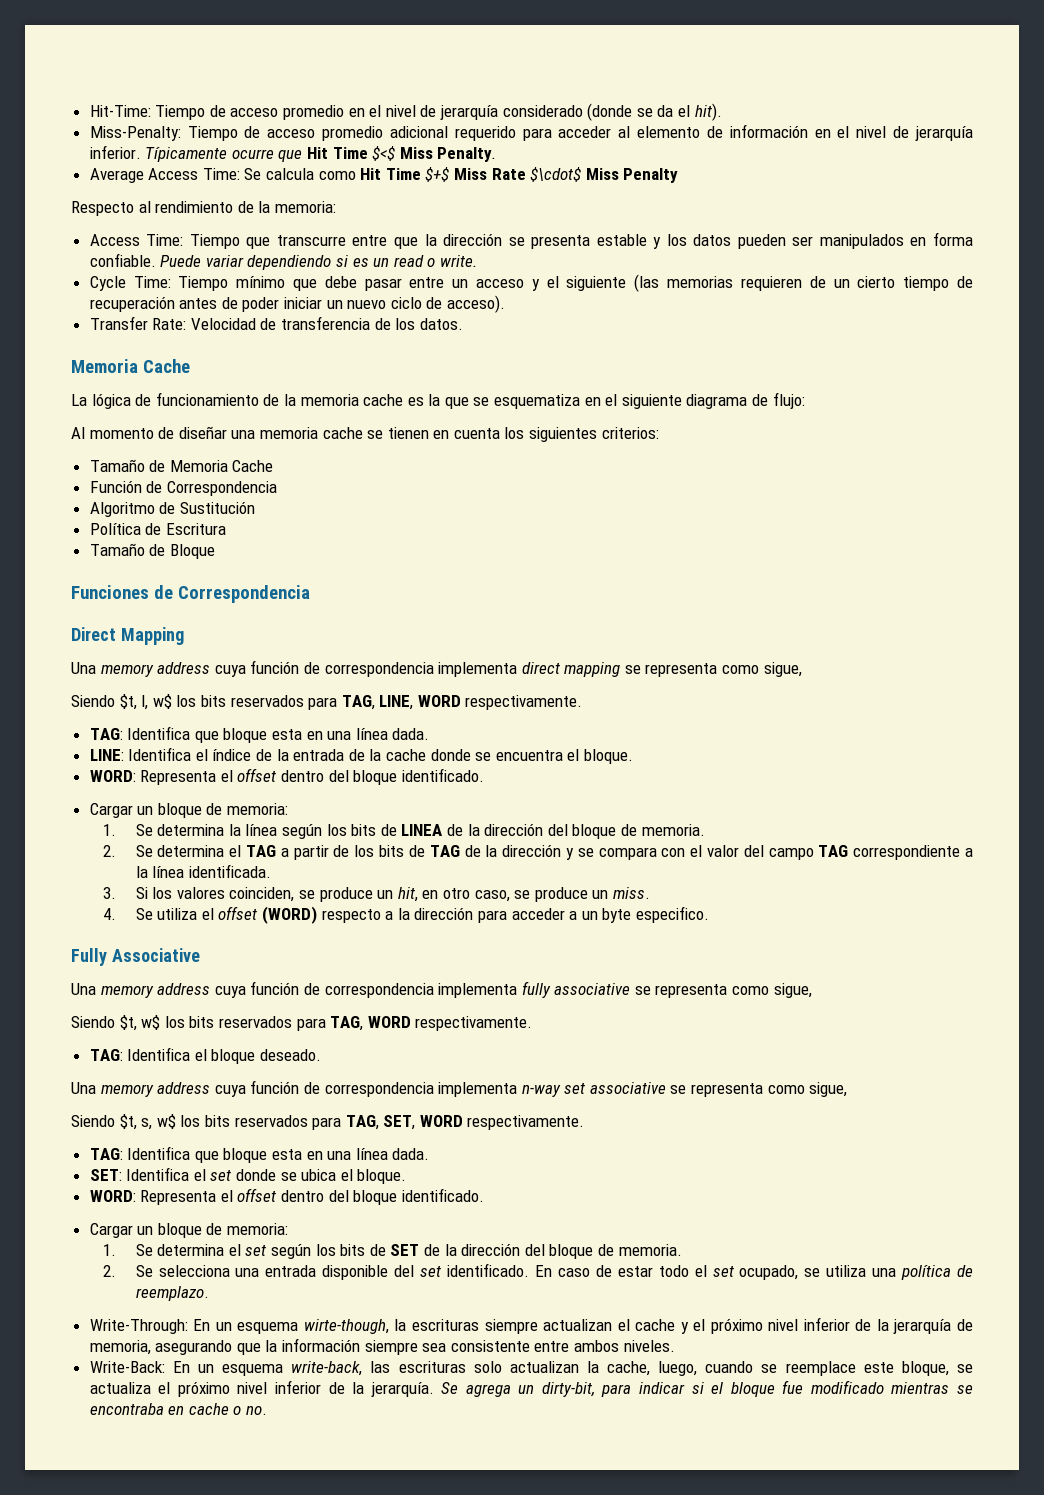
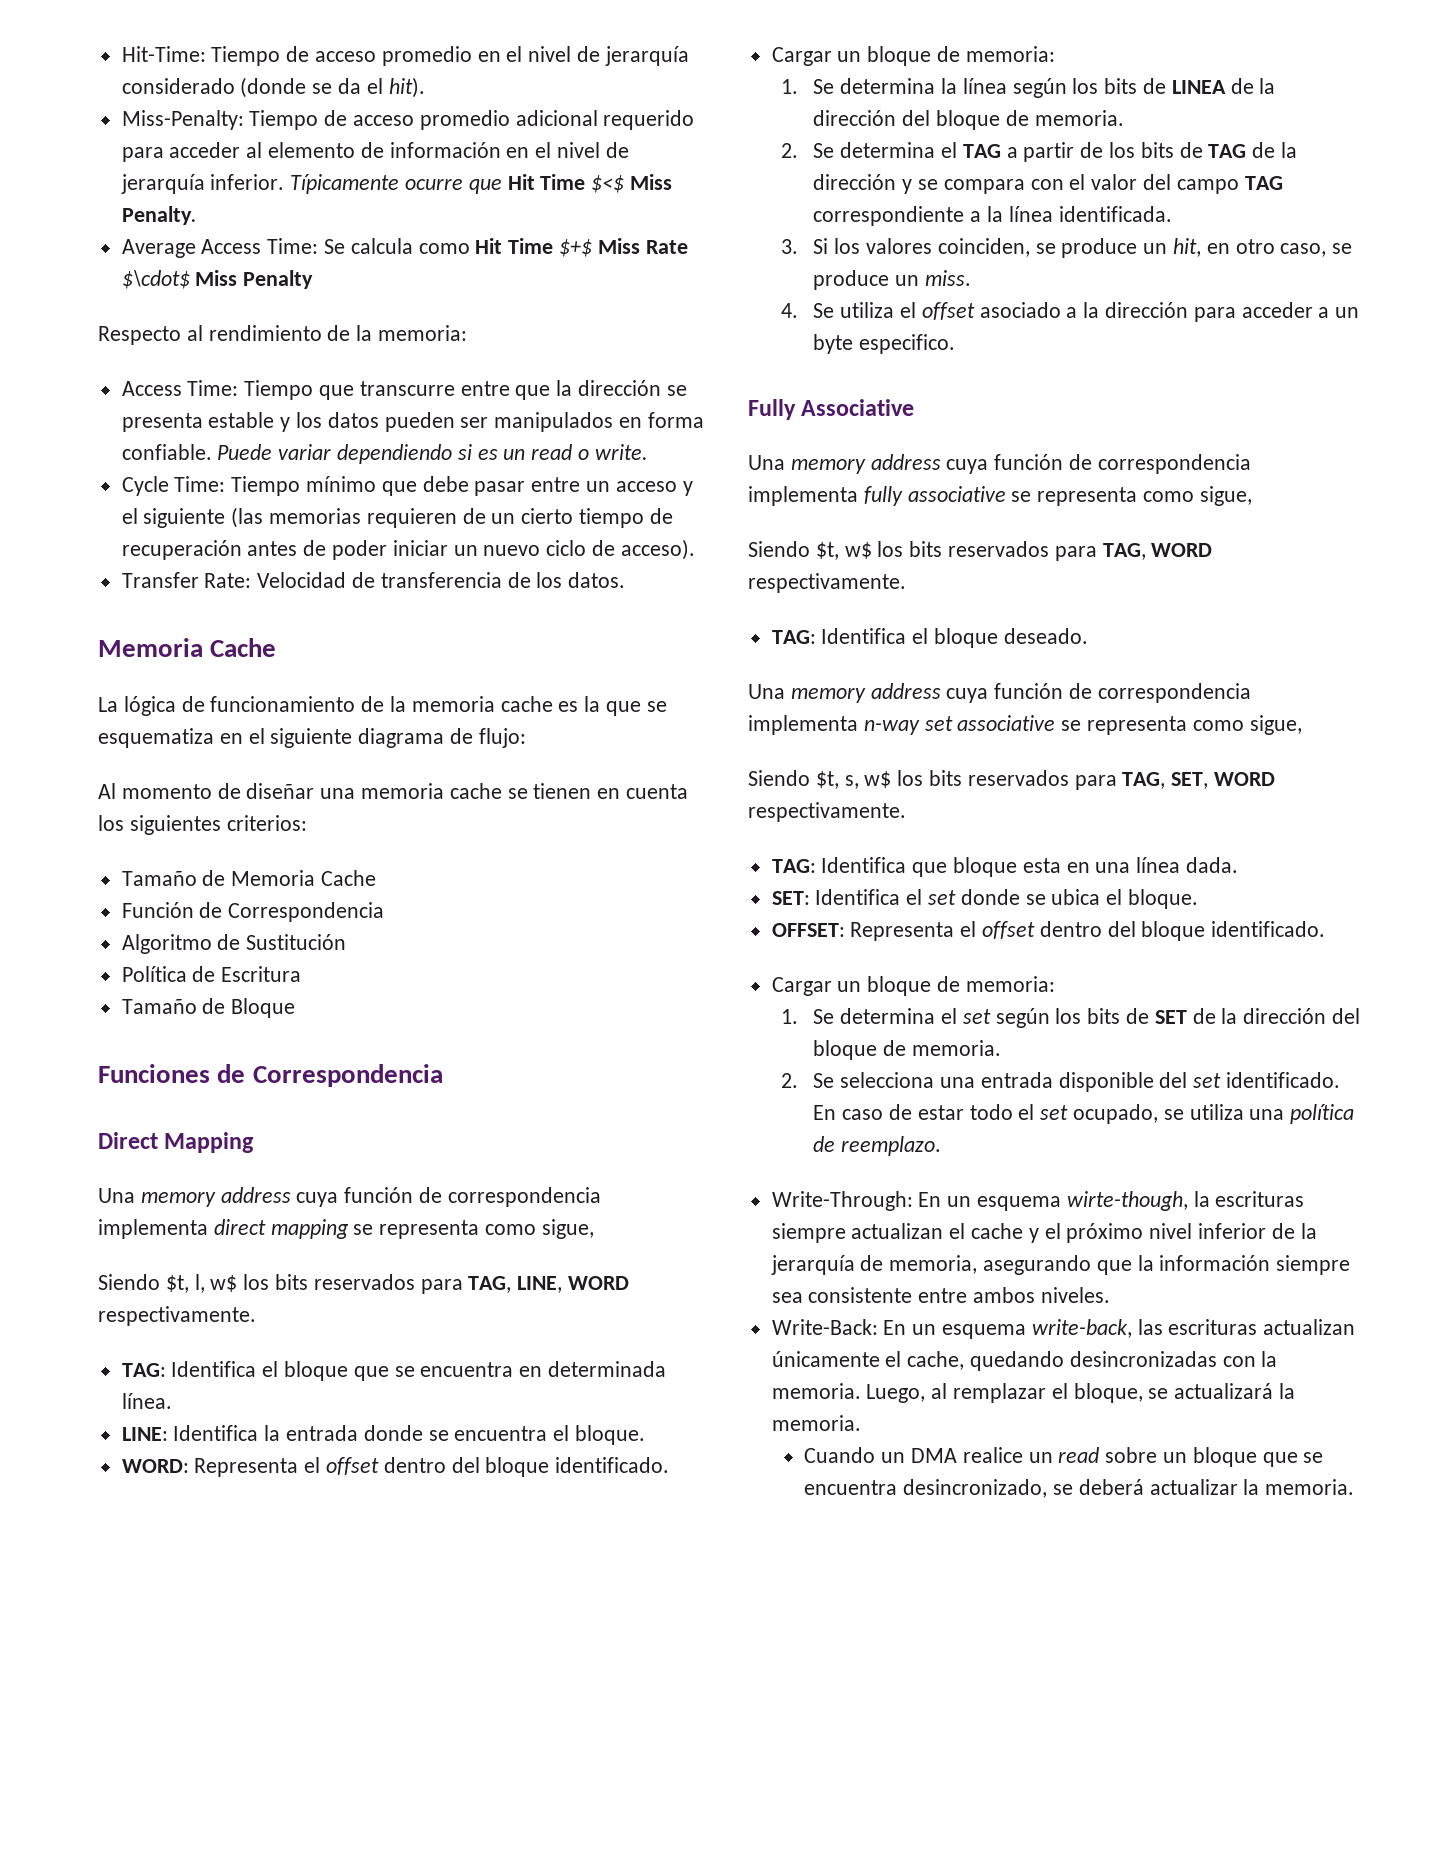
  Siendo $t, l, w$ los bits reservados para TAG, LINE, WORD respectivamente.
- TAG: Identifica que bloque esta en una línea dada.
- LINE: Identifica el índice de la entrada de la cache donde se encuentra el bloque.
+ TAG: Identifica el bloque que se encuentra en determinada línea.
+ LINE: Identifica la entrada donde se encuentra el bloque.
- 4. Se utiliza el offset (WORD) respecto a la dirección para acceder a un byte especifico.
+ 4. Se utiliza el offset asociado a la dirección para acceder a un byte especifico.
  SET: Identifica el set donde se ubica el bloque.
- WORD: Representa el offset dentro del bloque identificado.
+ OFFSET: Representa el offset dentro del bloque identificado.
- Write-Back: En un esquema write-back, las escrituras solo actualizan la cache, luego, cuando se reemplace este bloque, se actualiza el próximo nivel inferior de la jerarquía. Se agrega un dirty-bit, para indicar si el bloque fue modificado mientras se encontraba en cache o no.
+ Write-Back: En un esquema write-back, las escrituras actualizan únicamente el cache, quedando desincronizadas con la memoria. Luego, al remplazar el bloque, se actualizará la memoria.
+ Cuando un DMA realice un read sobre un bloque que se encuentra desincronizado, se deberá actualizar la memoria.

